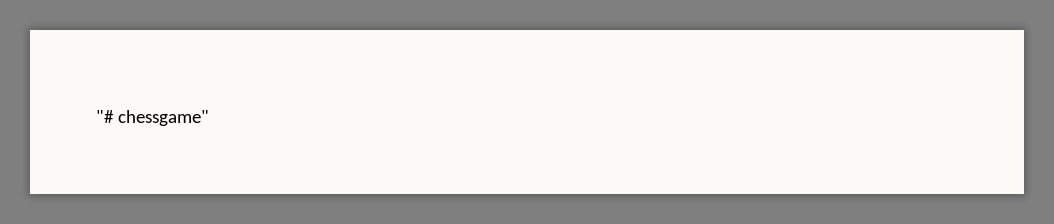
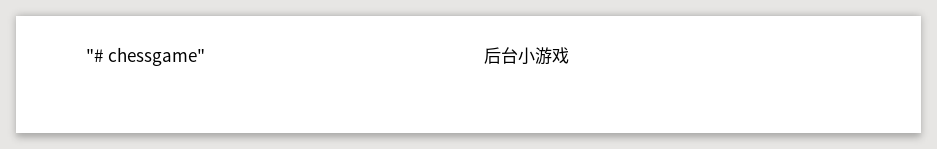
+ 后台小游戏

